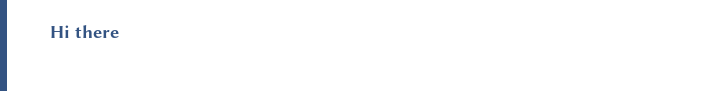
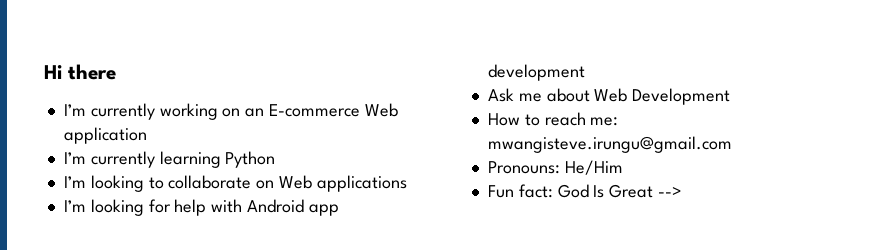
+ I’m currently working on an E-commerce Web application
+ I’m currently learning Python
+ I’m looking to collaborate on Web applications
+ I’m looking for help with Android app development
+ Ask me about Web Development
+ How to reach me: mwangisteve.irungu@gmail.com
+ Pronouns: He/Him
+ Fun fact: God Is Great -->

